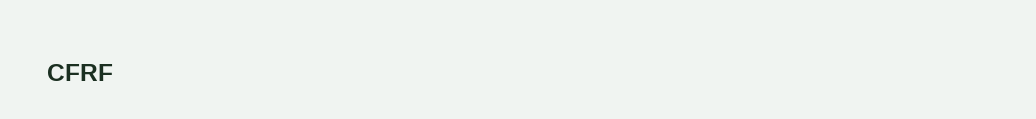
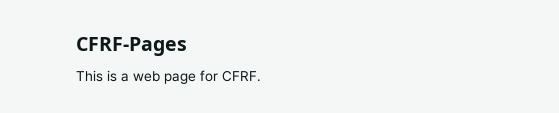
- CFRF
+ CFRF-Pages
+ This is a web page for CFRF.

